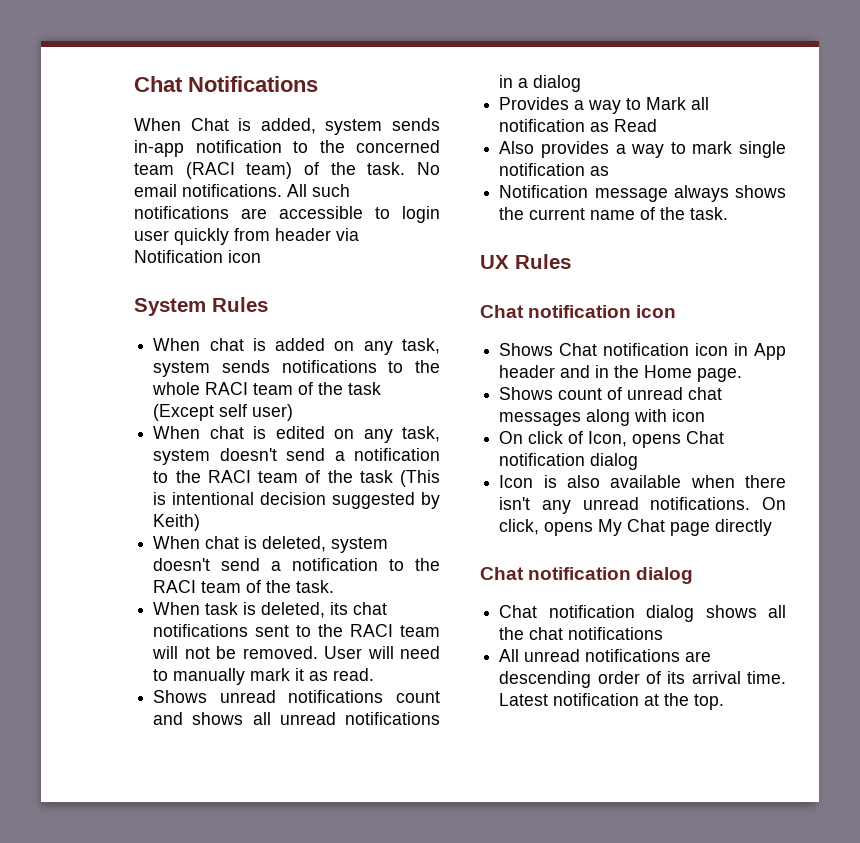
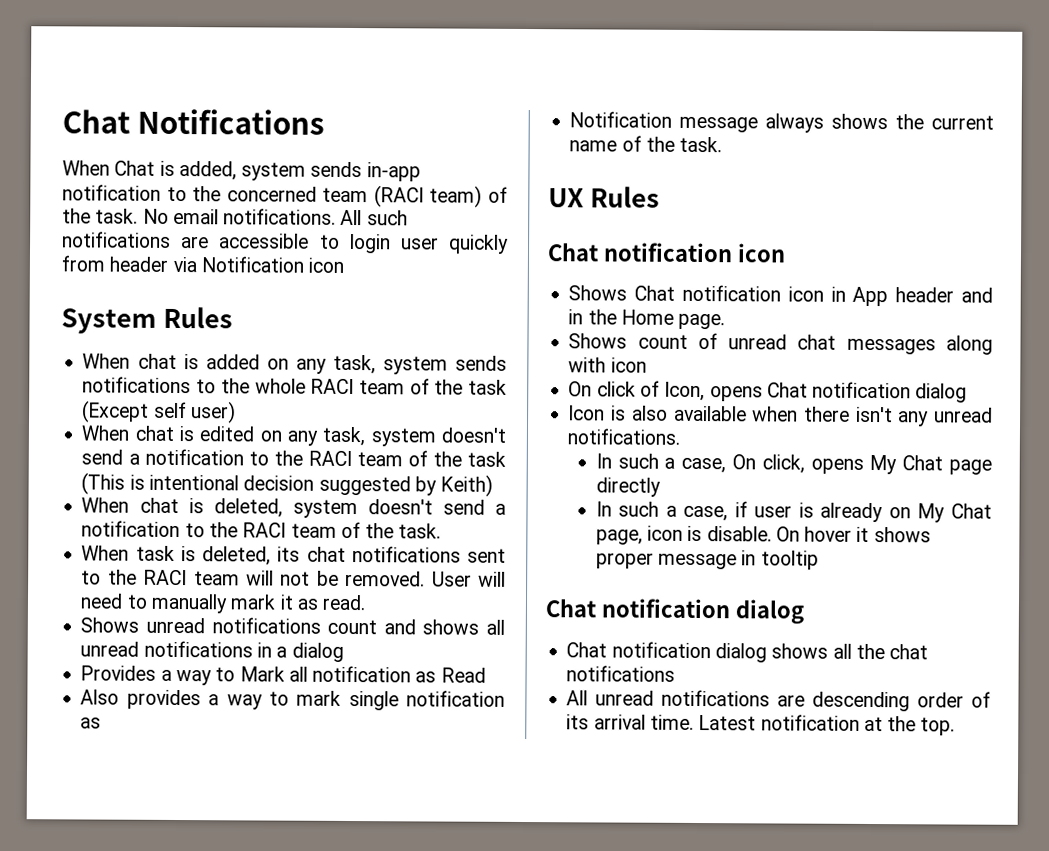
- Icon is also available when there isn't any unread notifications. On click, opens My Chat page directly
+ Icon is also available when there isn't any unread notifications.
+ In such a case, On click, opens My Chat page directly
+ In such a case, if user is already on My Chat page, icon is disable. On hover it shows proper message in tooltip

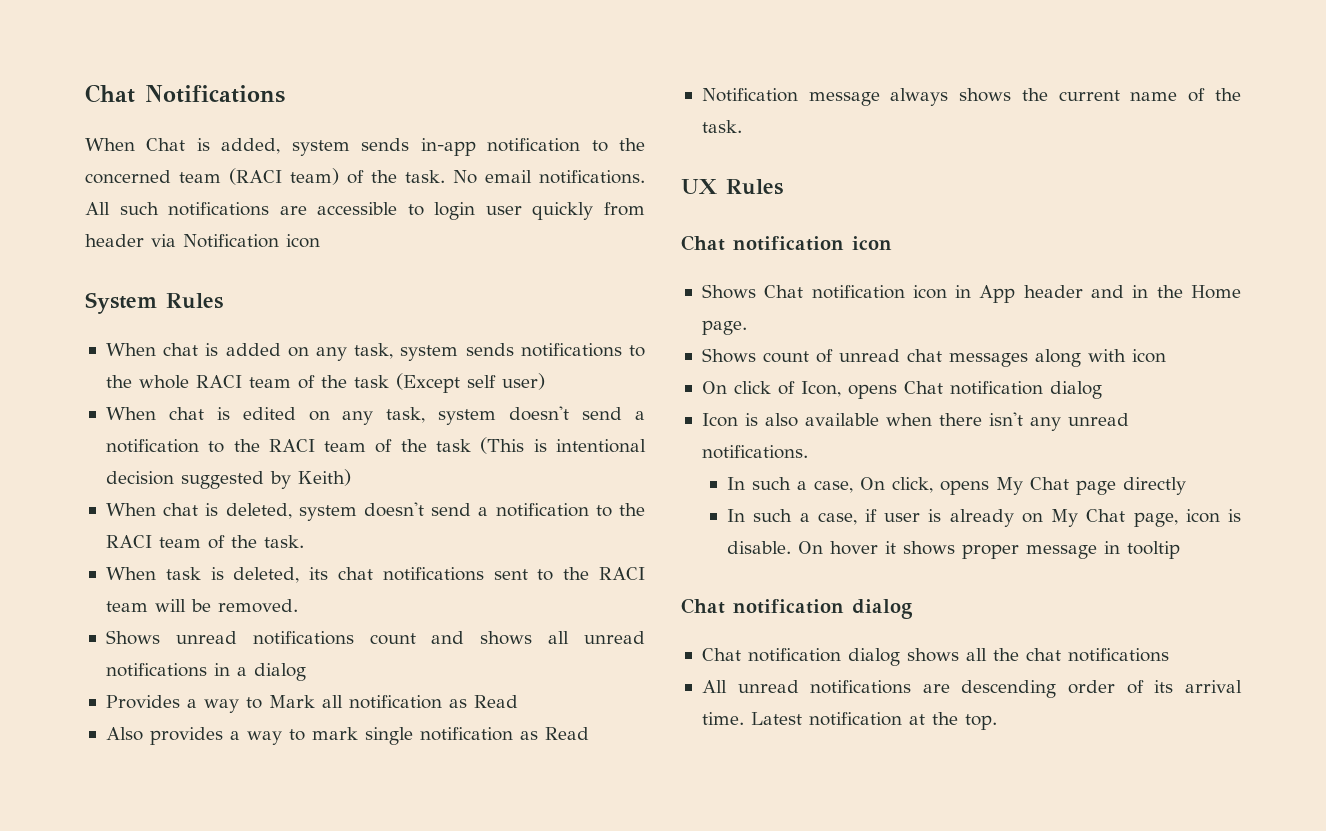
- When task is deleted, its chat notifications sent to the RACI team will not be removed. User will need to manually mark it as read.
+ When task is deleted, its chat notifications sent to the RACI team will be removed.
- Also provides a way to mark single notification as
+ Also provides a way to mark single notification as Read

